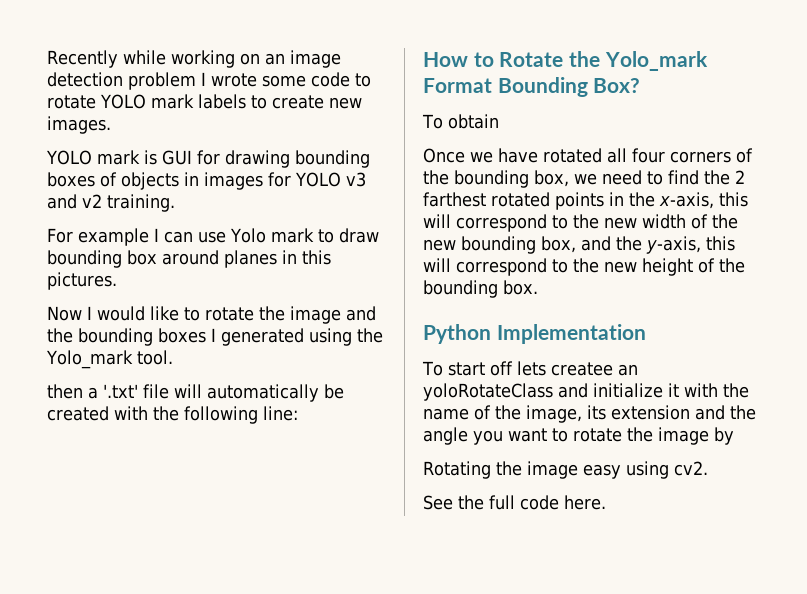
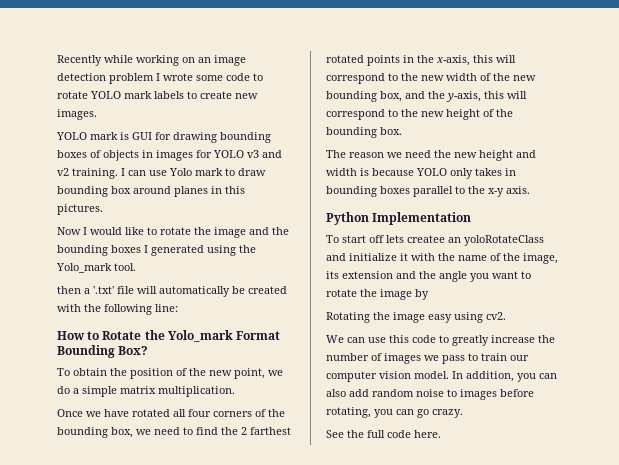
- YOLO mark is GUI for drawing bounding boxes of objects in images for YOLO v3 and v2 training.
- For example I can use Yolo mark to draw bounding box around planes in this pictures.
+ YOLO mark is GUI for drawing bounding boxes of objects in images for YOLO v3 and v2 training. I can use Yolo mark to draw bounding box around planes in this pictures.
- To obtain
+ To obtain the position of the new point, we do a simple matrix multiplication.
+ The reason we need the new height and width is because YOLO only takes in bounding boxes parallel to the x-y axis.
+ We can use this code to greatly increase the number of images we pass to train our computer vision model. In addition, you can also add random noise to images before rotating, you can go crazy.

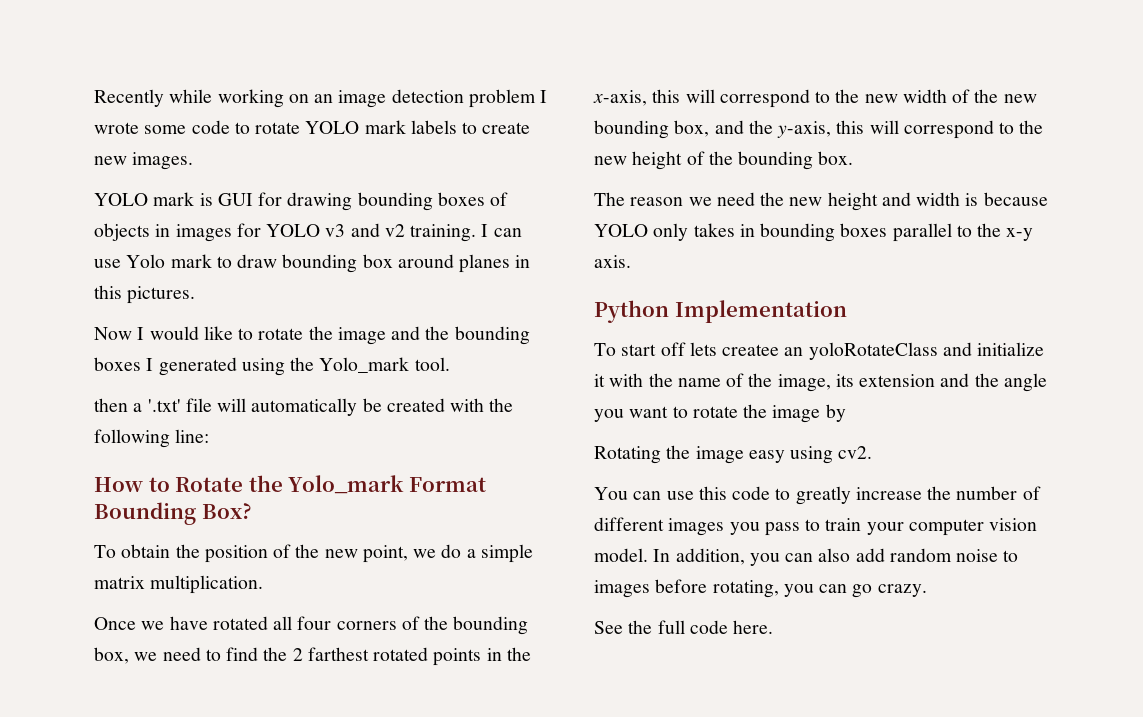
- We can use this code to greatly increase the number of images we pass to train our computer vision model.
+ You can use this code to greatly increase the number of different images you pass to train your computer vision model.

